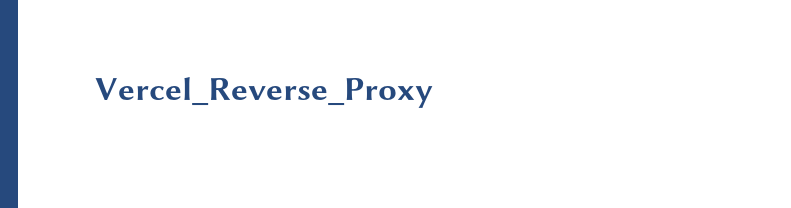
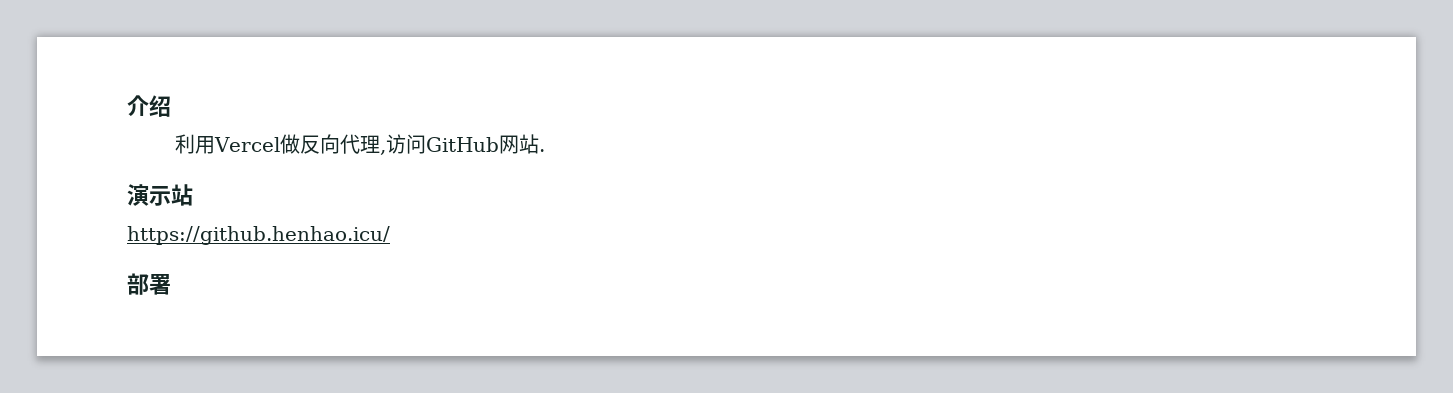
- Vercel_Reverse_Proxy
+ 介绍
+ 利用Vercel做反向代理,访问GitHub网站.
+ 演示站
+ https://github.henhao.icu/
+ 部署

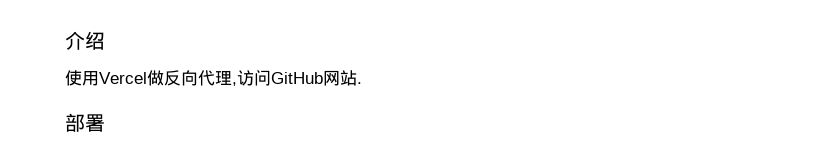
- 利用Vercel做反向代理,访问GitHub网站.
+ 使用Vercel做反向代理,访问GitHub网站.
- 演示站
- https://github.henhao.icu/

